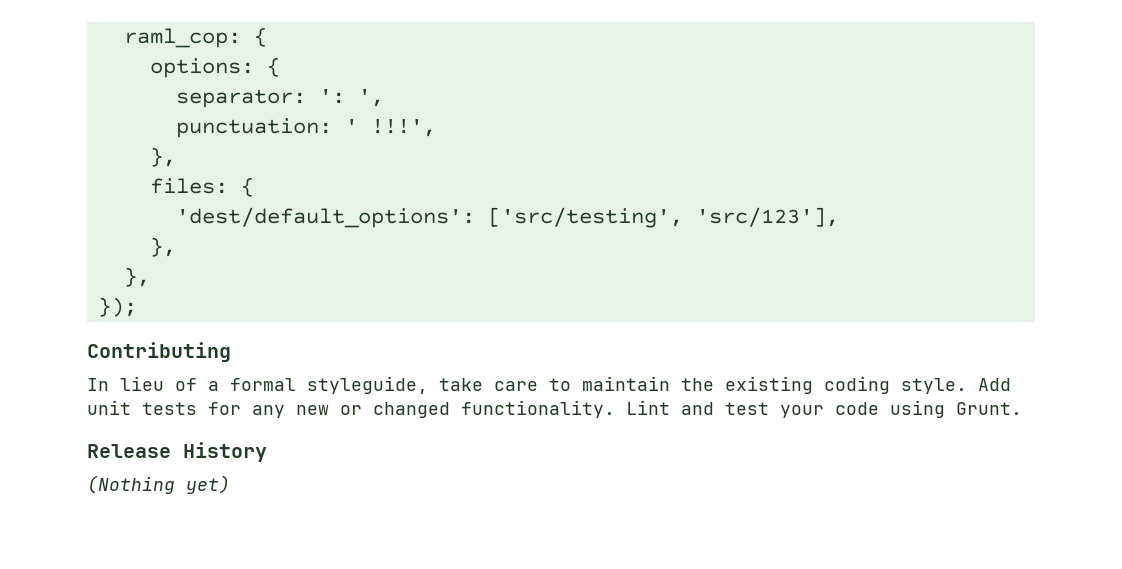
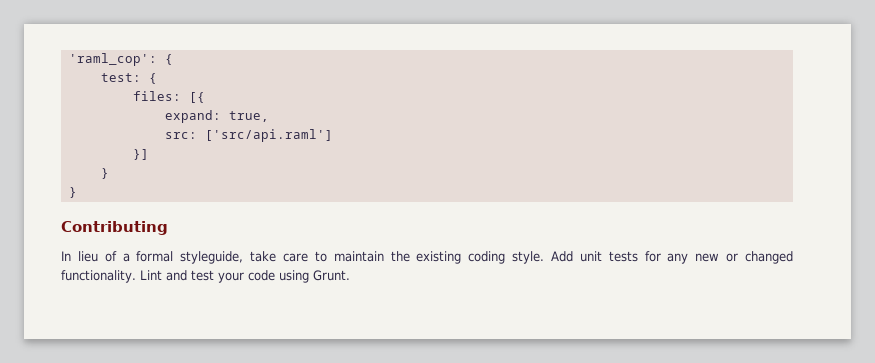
- raml_cop: {
- options: {
- separator: ': ',
- punctuation: ' !!!',
- },
- files: {
- 'dest/default_options': ['src/testing', 'src/123'],
- },
- },
- });
+ 'raml_cop': {
+ test: {
+ files: [{
+ expand: true,
+ src: ['src/api.raml']
+ }]
+ }
+ }
- Release History
- (Nothing yet)

